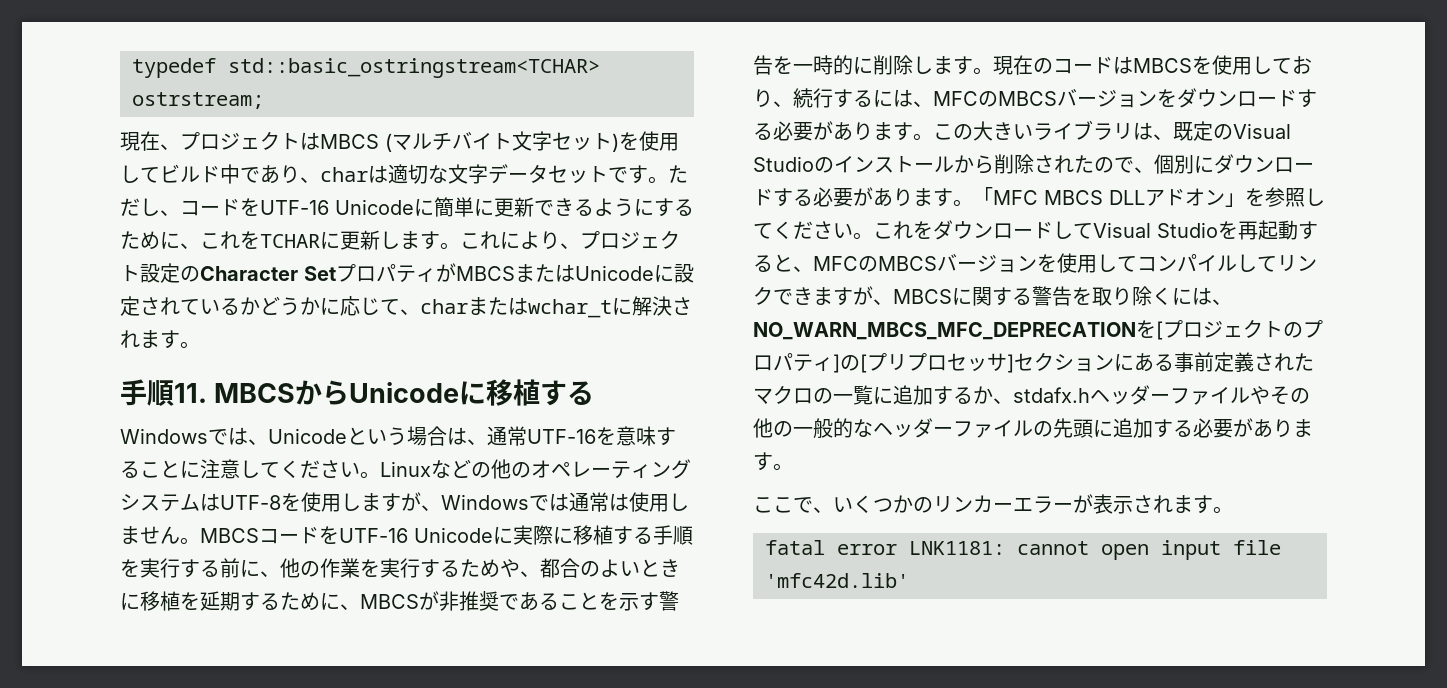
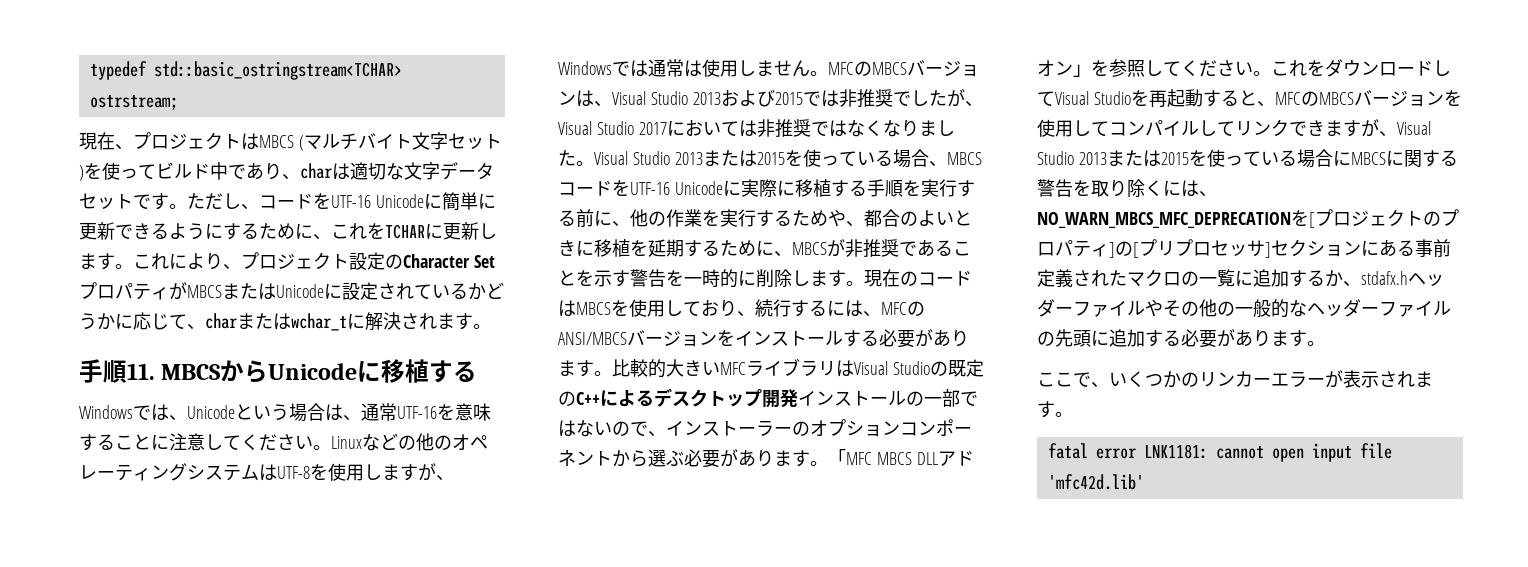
- 現在、プロジェクトはMBCS (マルチバイト文字セット)を使用してビルド中であり、charは適切な文字データセットです。
+ 現在、プロジェクトはMBCS (マルチバイト文字セット)を使ってビルド中であり、charは適切な文字データセットです。
- MBCSコードをUTF-16 Unicodeに実際に移植する手順を実行する前に、他の作業を実行するためや、都合のよいときに移植を延期するために、MBCSが非推奨であることを示す警告を一時的に削除します。
+ MFCのMBCSバージョンは、Visual Studio 2013および2015では非推奨でしたが、Visual Studio 2017においては非推奨ではなくなりました。Visual Studio 2013または2015を使っている場合、MBCSコードをUTF-16 Unicodeに実際に移植する手順を実行する前に、他の作業を実行するためや、都合のよいときに移植を延期するために、MBCSが非推奨であることを示す警告を一時的に削除します。
- 現在のコードはMBCSを使用しており、続行するには、MFCのMBCSバージョンをダウンロードする必要があります。この大きいライブラリは、既定のVisual Studioのインストールから削除されたので、個別にダウンロードする必要があります。
+ 現在のコードはMBCSを使用しており、続行するには、MFCのANSI/MBCSバージョンをインストールする必要があります。比較的大きいMFCライブラリはVisual Studioの既定のC++によるデスクトップ開発インストールの一部ではないので、インストーラーのオプションコンポーネントから選ぶ必要があります。
- これをダウンロードしてVisual Studioを再起動すると、MFCのMBCSバージョンを使用してコンパイルしてリンクできますが、MBCSに関する警告を取り除くには、NO_WARN_MBCS_MFC_DEPRECATIONを[プロジェクトのプロパティ]の[プリプロセッサ]セクションにある事前定義されたマクロの一覧に追加するか、stdafx.hヘッダーファイルやその他の一般的なヘッダーファイルの先頭に追加する必要があります。
+ これをダウンロードしてVisual Studioを再起動すると、MFCのMBCSバージョンを使用してコンパイルしてリンクできますが、Visual Studio 2013または2015を使っている場合にMBCSに関する警告を取り除くには、NO_WARN_MBCS_MFC_DEPRECATIONを[プロジェクトのプロパティ]の[プリプロセッサ]セクションにある事前定義されたマクロの一覧に追加するか、stdafx.hヘッダーファイルやその他の一般的なヘッダーファイルの先頭に追加する必要があります。

